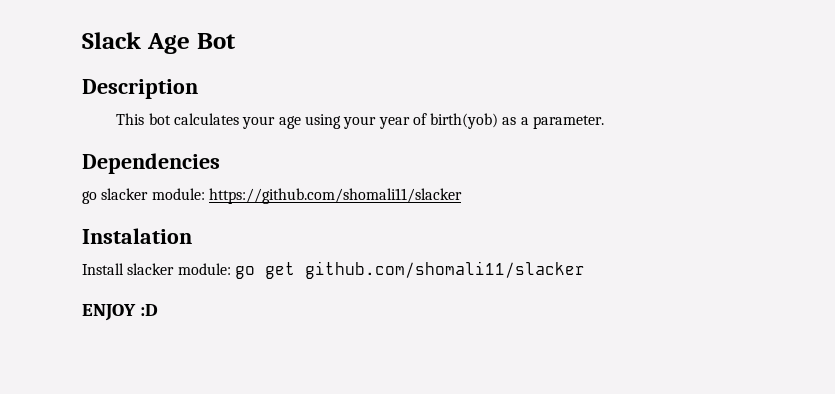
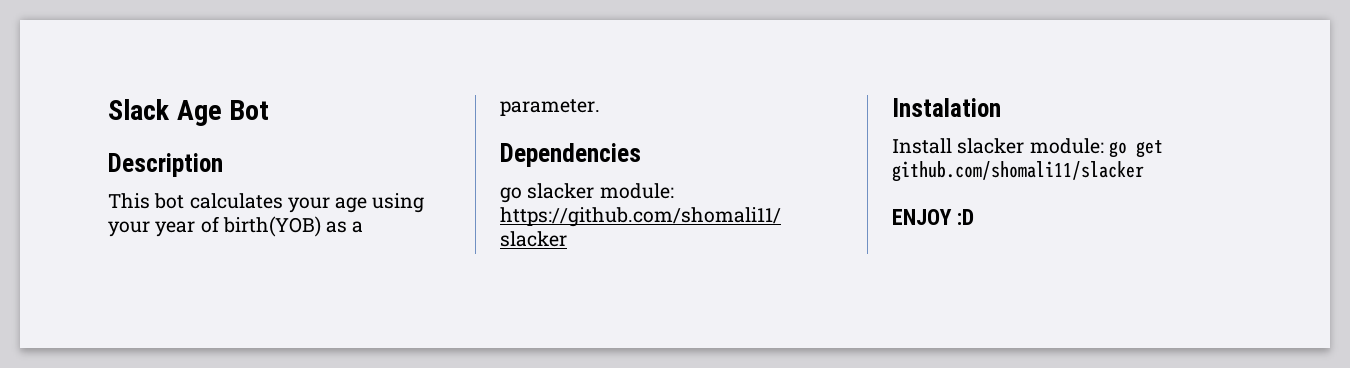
- This bot calculates your age using your year of birth(yob) as a parameter.
+ This bot calculates your age using your year of birth(YOB) as a parameter.

